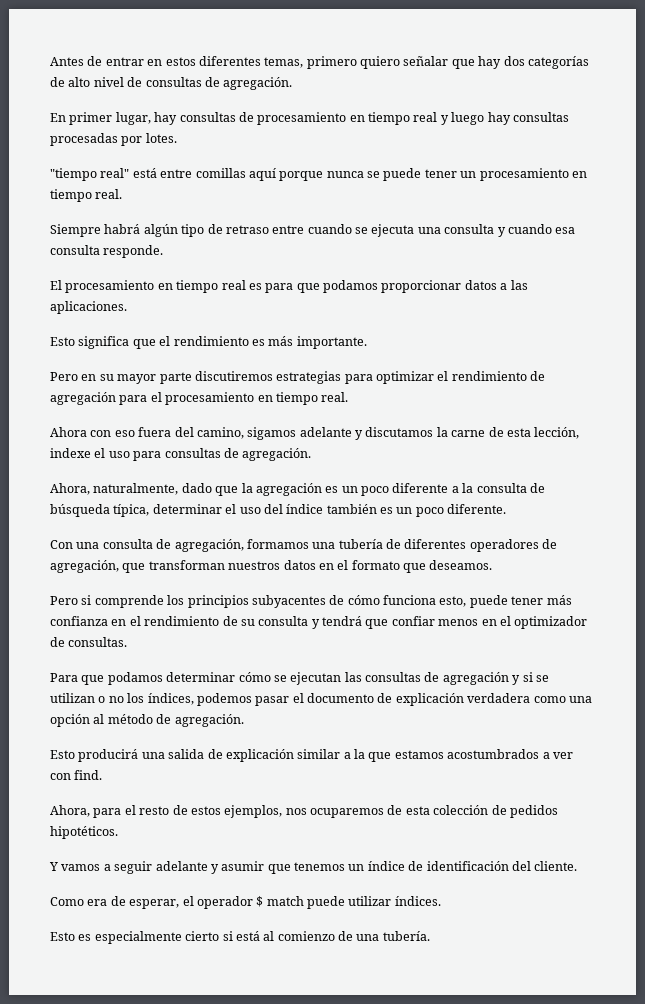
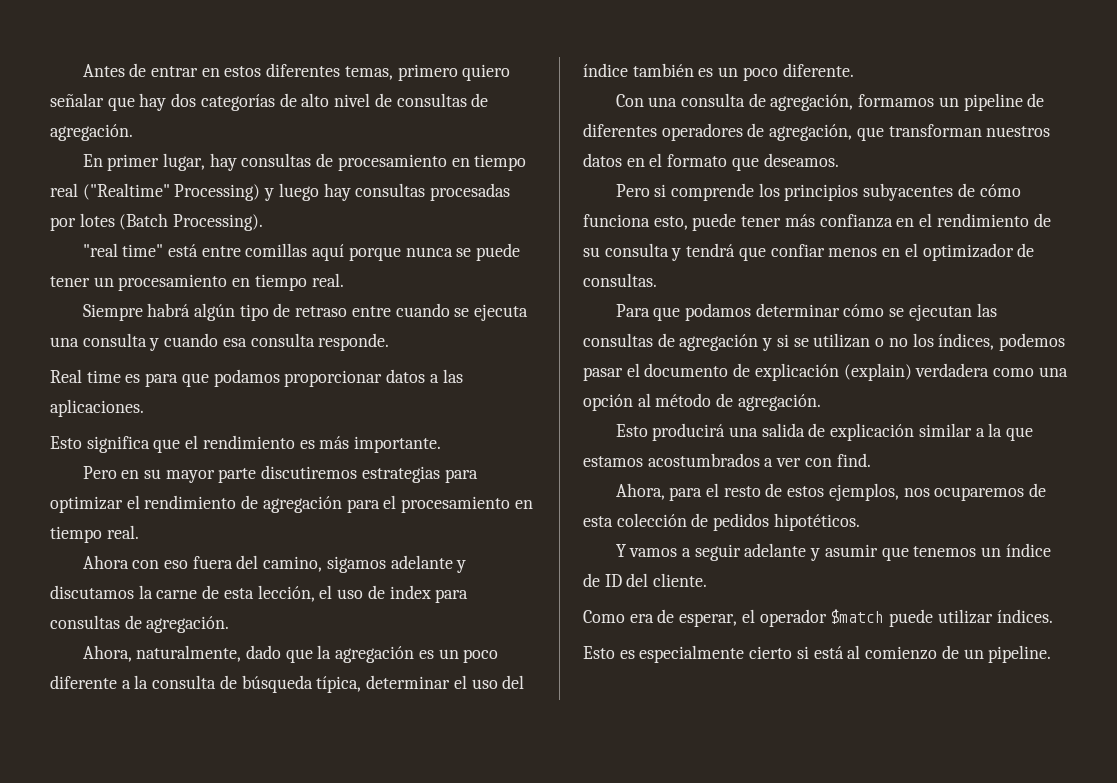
- En primer lugar, hay consultas de procesamiento en tiempo real y luego hay consultas procesadas por lotes.
- "tiempo real" está entre comillas aquí porque nunca se puede tener un procesamiento en tiempo real.
+ En primer lugar, hay consultas de procesamiento en tiempo real ("Realtime" Processing) y luego hay consultas procesadas por lotes (Batch Processing).
+ "real time" está entre comillas aquí porque nunca se puede tener un procesamiento en tiempo real.
- El procesamiento en tiempo real es para que podamos proporcionar datos a las aplicaciones.
+ Real time es para que podamos proporcionar datos a las aplicaciones.
- Ahora con eso fuera del camino, sigamos adelante y discutamos la carne de esta lección, indexe el uso para consultas de agregación.
+ Ahora con eso fuera del camino, sigamos adelante y discutamos la carne de esta lección, el uso de index para consultas de agregación.
- Con una consulta de agregación, formamos una tubería de diferentes operadores de agregación, que transforman nuestros datos en el formato que deseamos.
+ Con una consulta de agregación, formamos un pipeline de diferentes operadores de agregación, que transforman nuestros datos en el formato que deseamos.
- Para que podamos determinar cómo se ejecutan las consultas de agregación y si se utilizan o no los índices, podemos pasar el documento de explicación verdadera como una opción al método de agregación.
+ Para que podamos determinar cómo se ejecutan las consultas de agregación y si se utilizan o no los índices, podemos pasar el documento de explicación (explain) verdadera como una opción al método de agregación.
- Y vamos a seguir adelante y asumir que tenemos un índice de identificación del cliente.
+ Y vamos a seguir adelante y asumir que tenemos un índice de ID del cliente.
- Como era de esperar, el operador $ match puede utilizar índices.
+ Como era de esperar, el operador $match puede utilizar índices.
- Esto es especialmente cierto si está al comienzo de una tubería.
+ Esto es especialmente cierto si está al comienzo de un pipeline.

